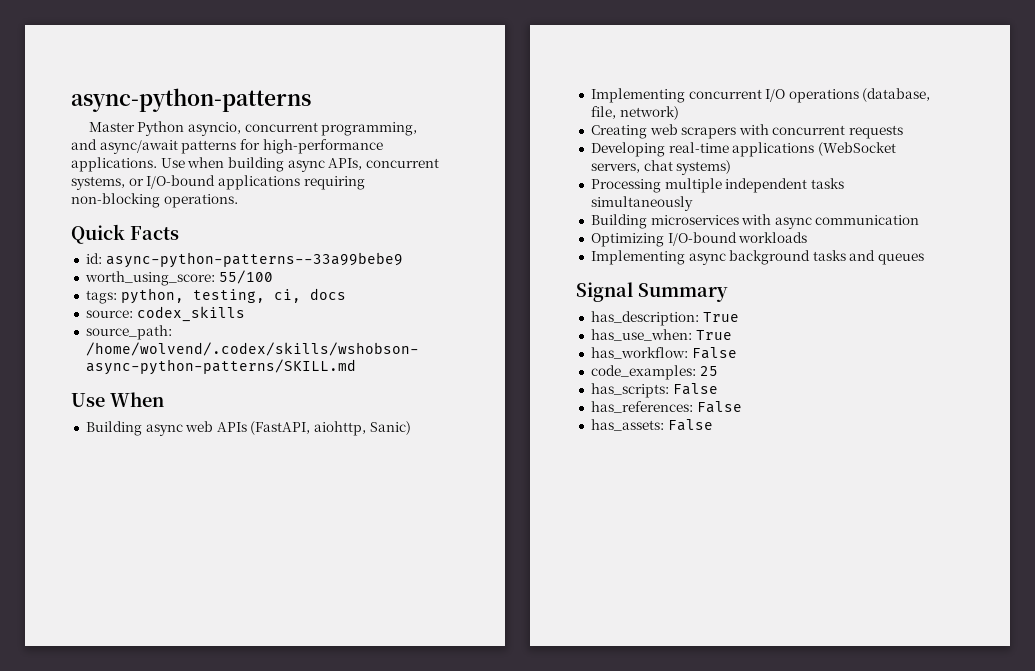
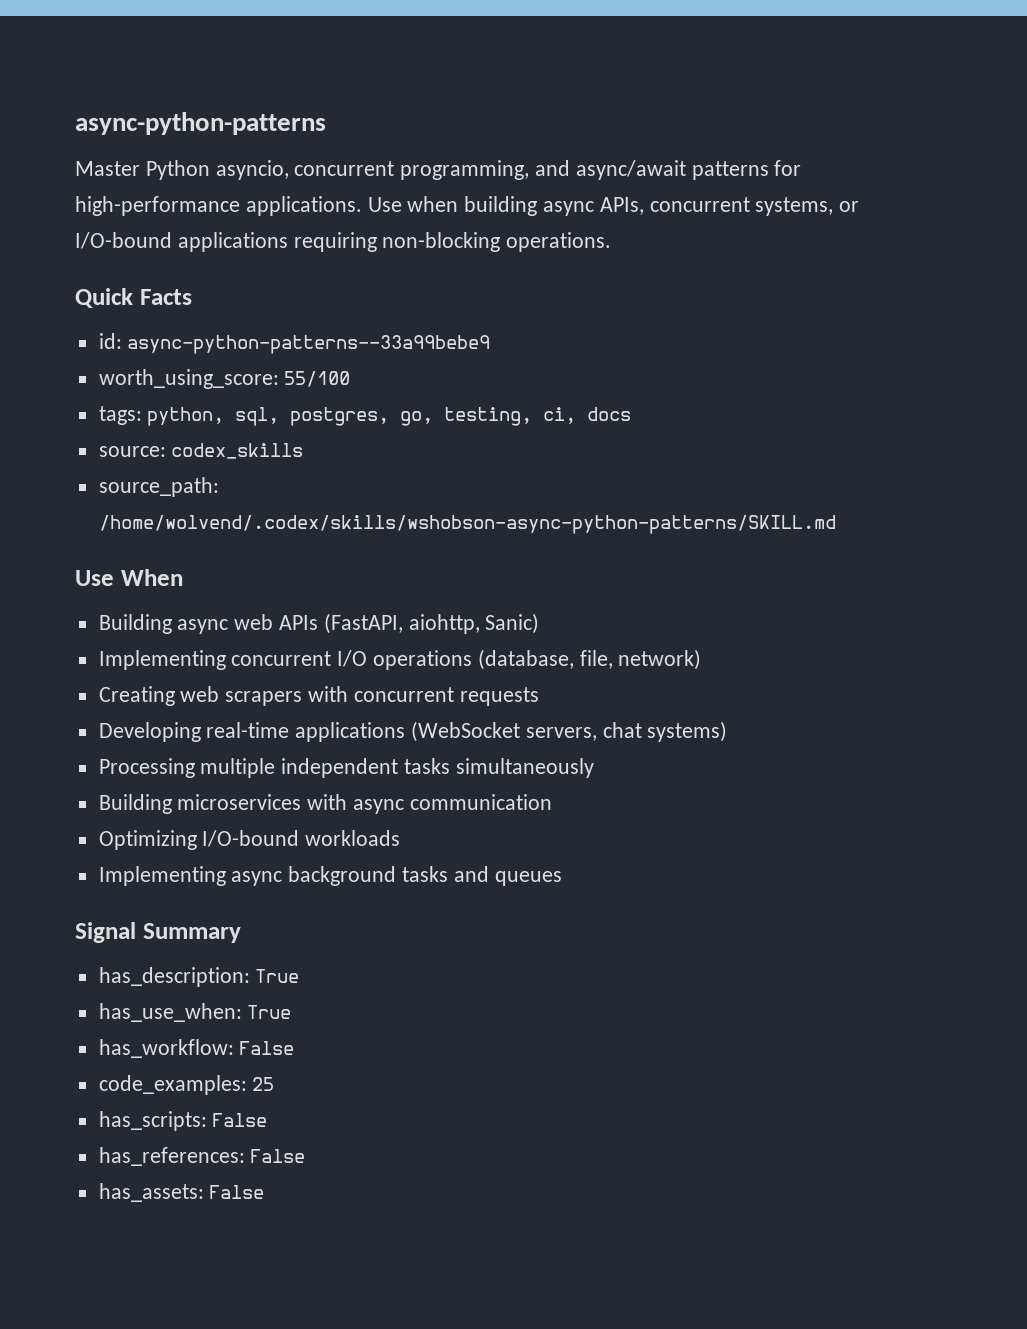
- tags: python, testing, ci, docs
+ tags: python, sql, postgres, go, testing, ci, docs

